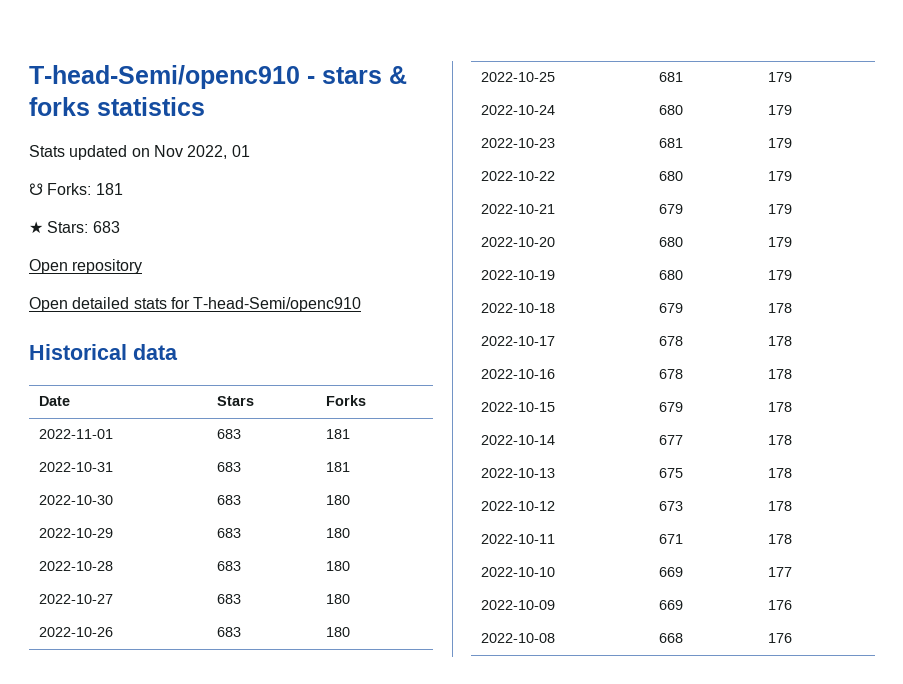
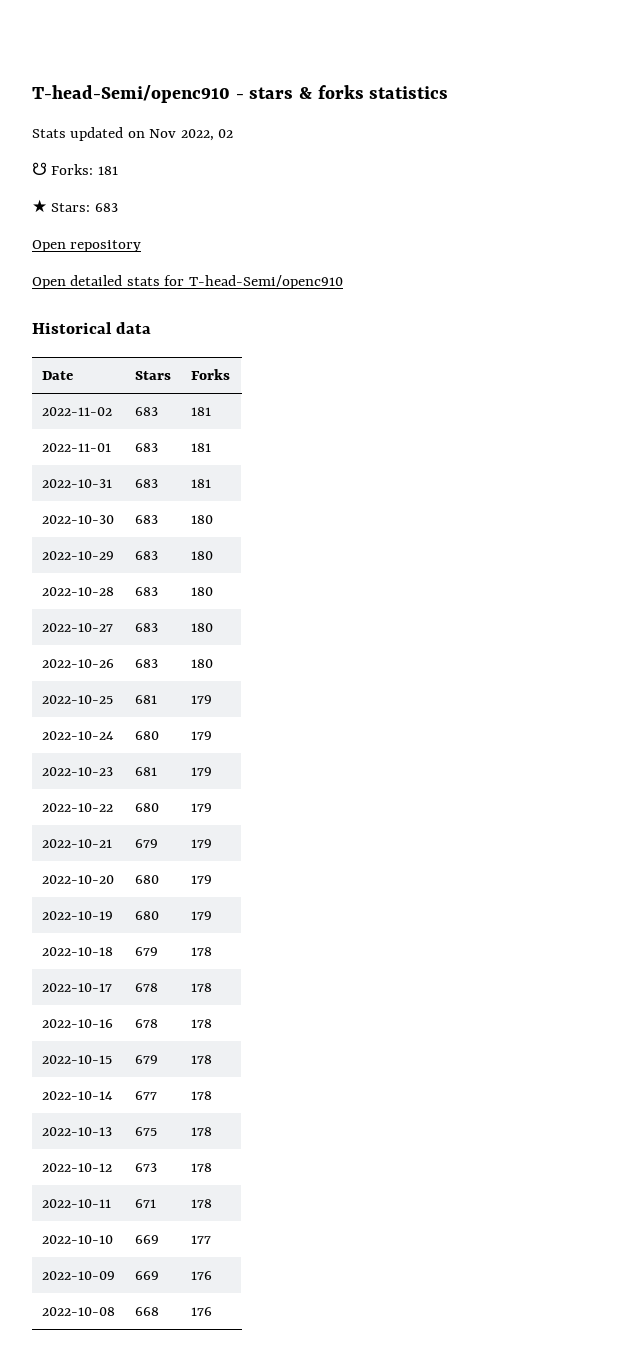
- Stats updated on Nov 2022, 01
+ Stats updated on Nov 2022, 02
+ 2022-11-02 | 683 | 181

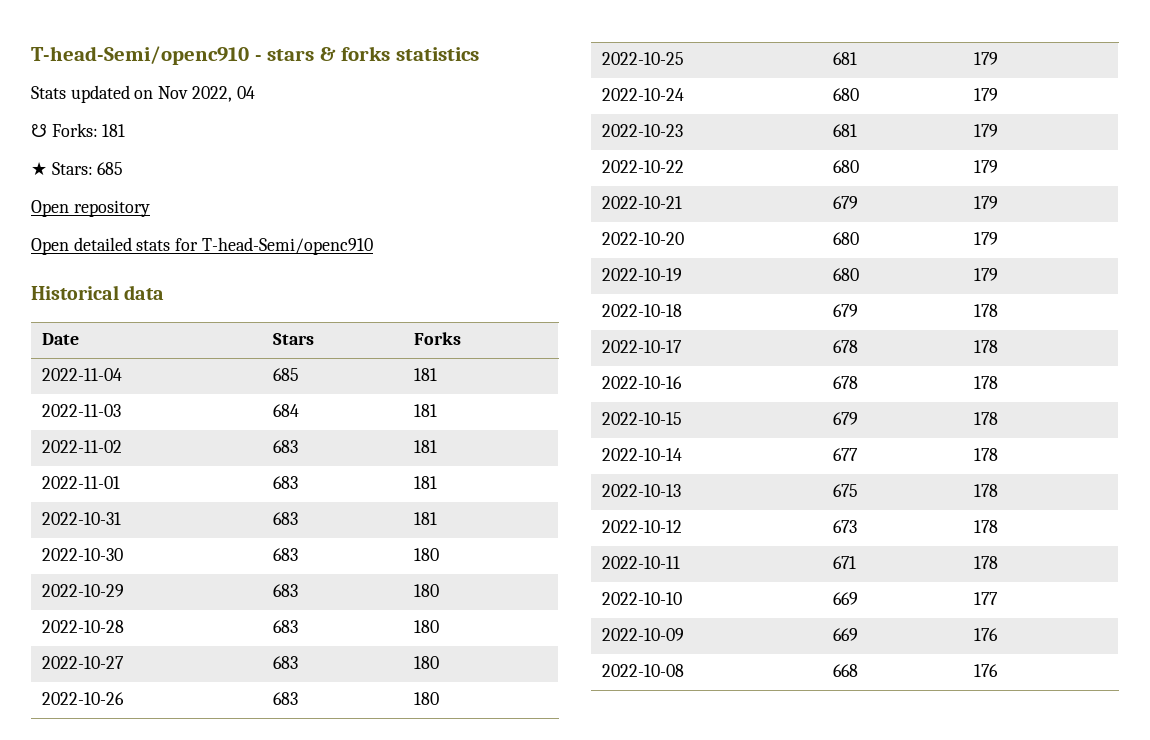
- Stats updated on Nov 2022, 02
+ Stats updated on Nov 2022, 04
- ★ Stars: 683
+ ★ Stars: 685
+ 2022-11-04 | 685 | 181
+ 2022-11-03 | 684 | 181

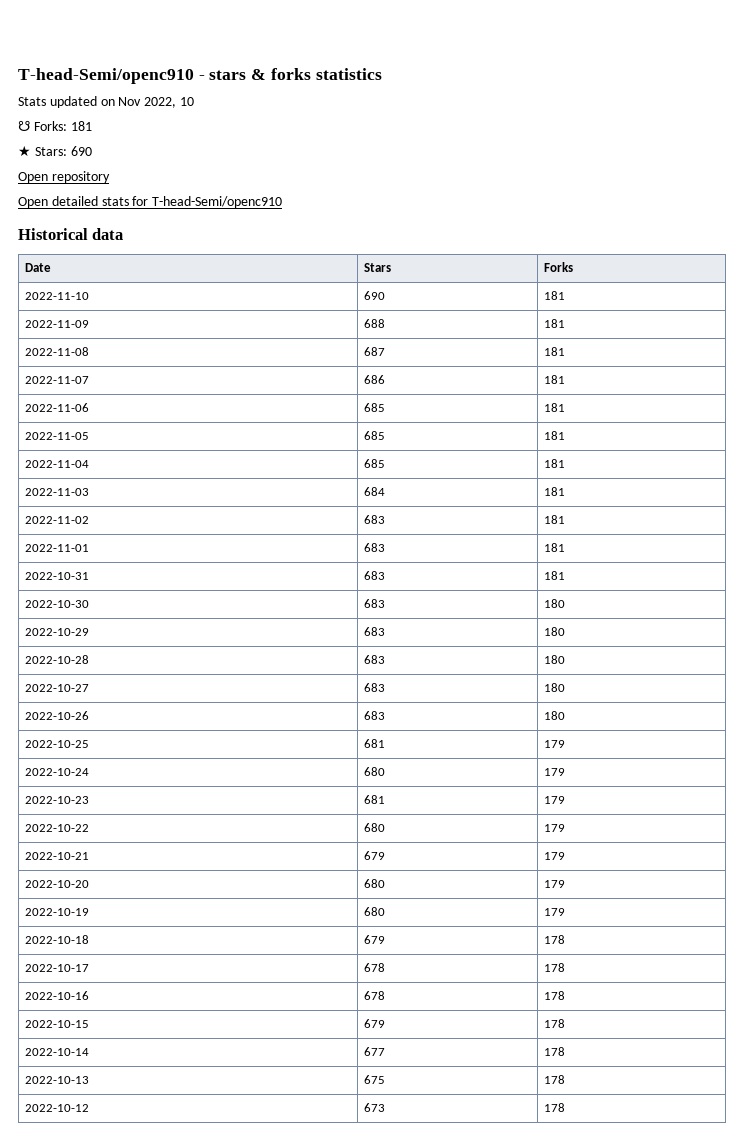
- Stats updated on Nov 2022, 04
+ Stats updated on Nov 2022, 10
- ★ Stars: 685
+ ★ Stars: 690
+ 2022-11-10 | 690 | 181
+ 2022-11-09 | 688 | 181
+ 2022-11-08 | 687 | 181
+ 2022-11-07 | 686 | 181
+ 2022-11-06 | 685 | 181
+ 2022-11-05 | 685 | 181
- 2022-10-11 | 671 | 178
- 2022-10-10 | 669 | 177
- 2022-10-09 | 669 | 176
- 2022-10-08 | 668 | 176

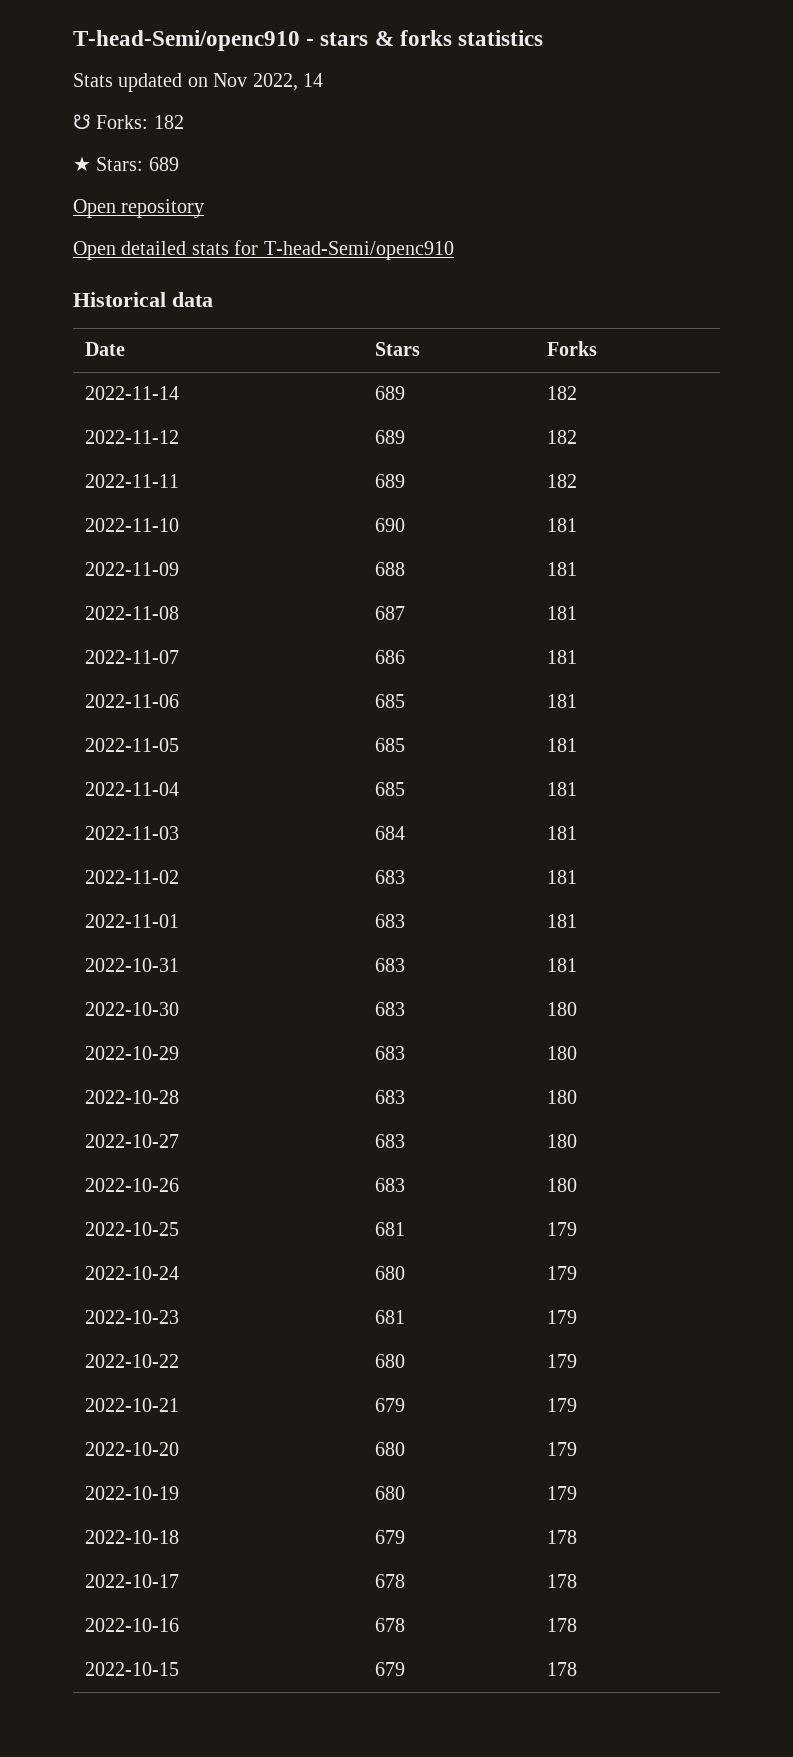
- Stats updated on Nov 2022, 10
+ Stats updated on Nov 2022, 14
- ☋ Forks: 181
+ ☋ Forks: 182
- ★ Stars: 690
+ ★ Stars: 689
+ 2022-11-14 | 689 | 182
+ 2022-11-12 | 689 | 182
+ 2022-11-11 | 689 | 182
- 2022-10-14 | 677 | 178
- 2022-10-13 | 675 | 178
- 2022-10-12 | 673 | 178

